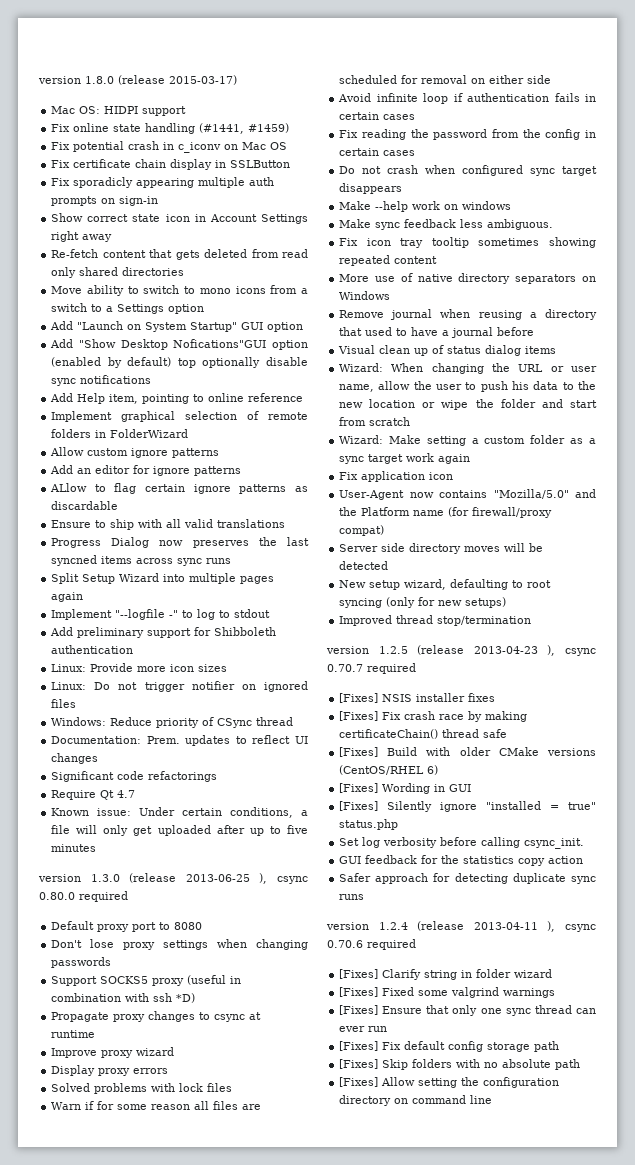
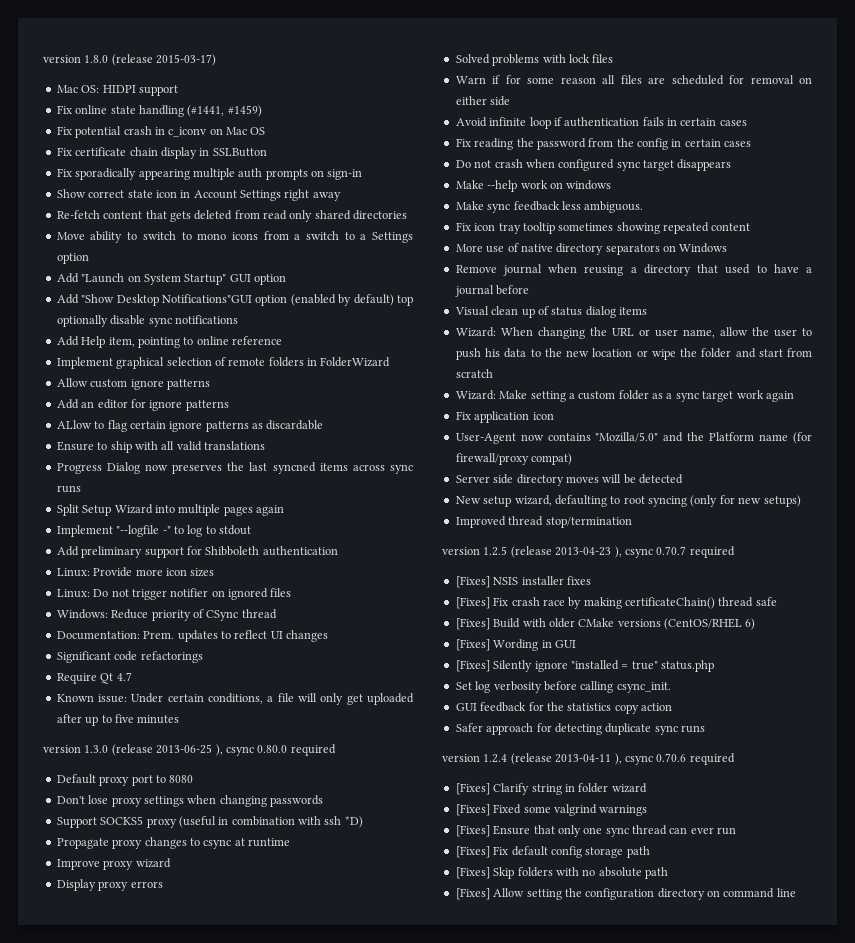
- Fix sporadicly appearing multiple auth prompts on sign-in
+ Fix sporadically appearing multiple auth prompts on sign-in
- Add "Show Desktop Nofications"GUI option (enabled by default) top optionally disable sync notifications
+ Add "Show Desktop Notifications"GUI option (enabled by default) top optionally disable sync notifications

